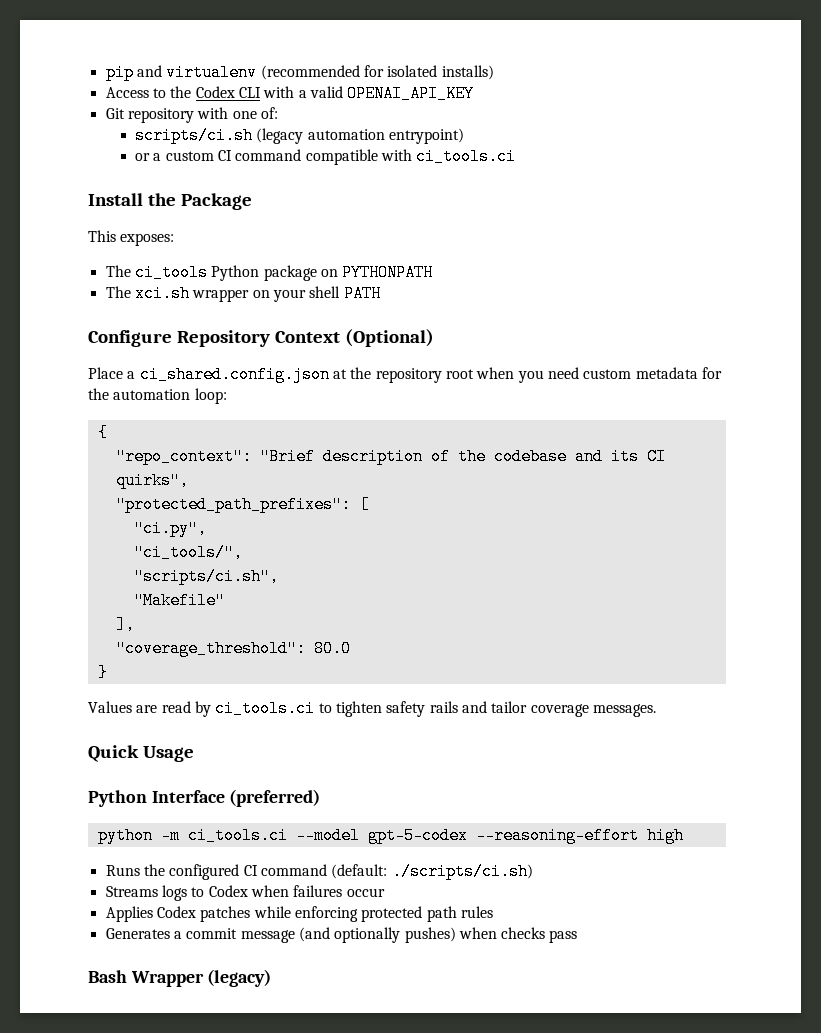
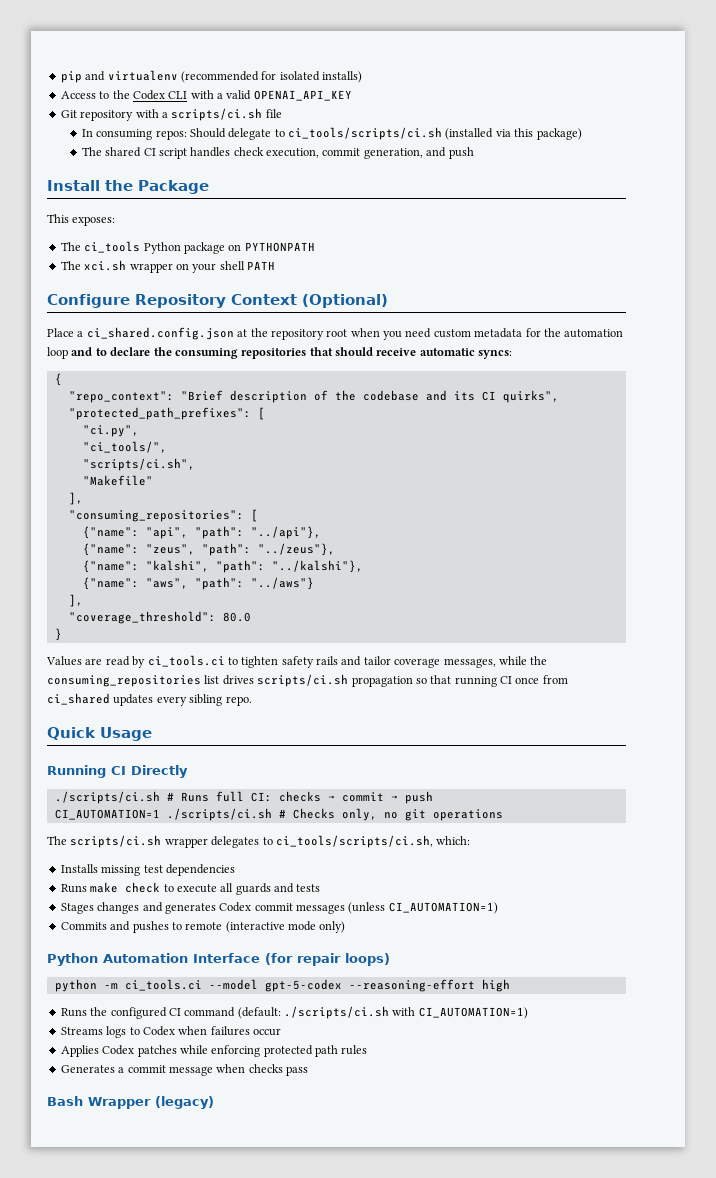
- Git repository with one of:
- scripts/ci.sh (legacy automation entrypoint)
- or a custom CI command compatible with ci_tools.ci
+ Git repository with a scripts/ci.sh file
+ In consuming repos: Should delegate to ci_tools/scripts/ci.sh (installed via this package)
+ The shared CI script handles check execution, commit generation, and push
- Place a ci_shared.config.json at the repository root when you need custom metadata for the automation loop:
+ Place a ci_shared.config.json at the repository root when you need custom metadata for the automation loop and to declare the consuming repositories that should receive automatic syncs:
+ "consuming_repositories": [
+ {"name": "api", "path": "../api"},
+ {"name": "zeus", "path": "../zeus"},
+ {"name": "kalshi", "path": "../kalshi"},
+ {"name": "aws", "path": "../aws"}
+ ],
- Values are read by ci_tools.ci to tighten safety rails and tailor coverage messages.
+ Values are read by ci_tools.ci to tighten safety rails and tailor coverage messages, while the consuming_repositories list drives scripts/ci.sh propagation so that running CI once from ci_shared updates every sibling repo.
  Quick Usage
- Python Interface (preferred)
+ Running CI Directly
+ ./scripts/ci.sh # Runs full CI: checks → commit → push
+ CI_AUTOMATION=1 ./scripts/ci.sh # Checks only, no git operations
+ The scripts/ci.sh wrapper delegates to ci_tools/scripts/ci.sh, which:
+ Installs missing test dependencies
+ Runs make check to execute all guards and tests
+ Stages changes and generates Codex commit messages (unless CI_AUTOMATION=1)
+ Commits and pushes to remote (interactive mode only)
+ Python Automation Interface (for repair loops)
- Runs the configured CI command (default: ./scripts/ci.sh)
+ Runs the configured CI command (default: ./scripts/ci.sh with CI_AUTOMATION=1)
- Generates a commit message (and optionally pushes) when checks pass
+ Generates a commit message when checks pass

